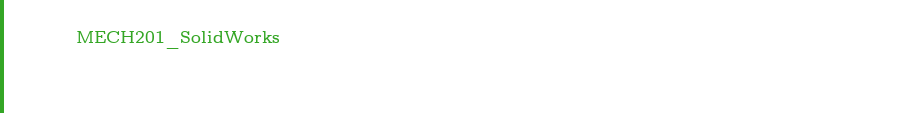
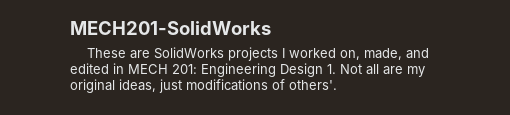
- MECH201_SolidWorks
+ MECH201-SolidWorks
+ These are SolidWorks projects I worked on, made, and edited in MECH 201: Engineering Design 1. Not all are my original ideas, just modifications of others'.

